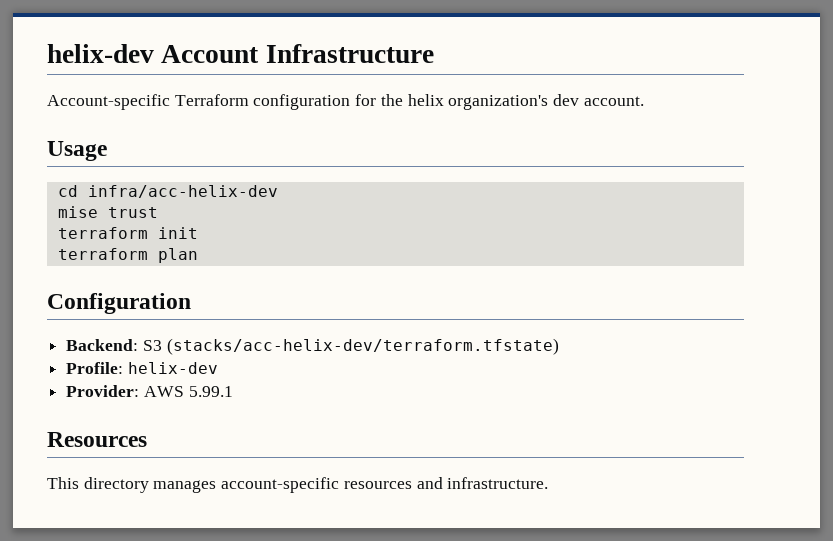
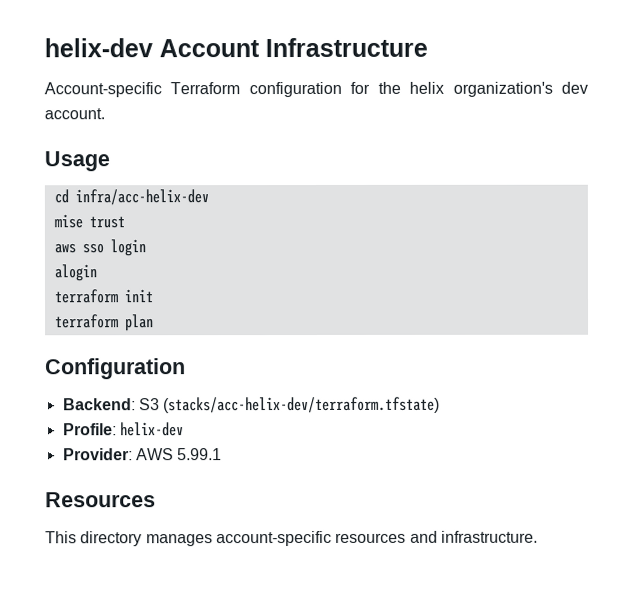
+ aws sso login
+ alogin

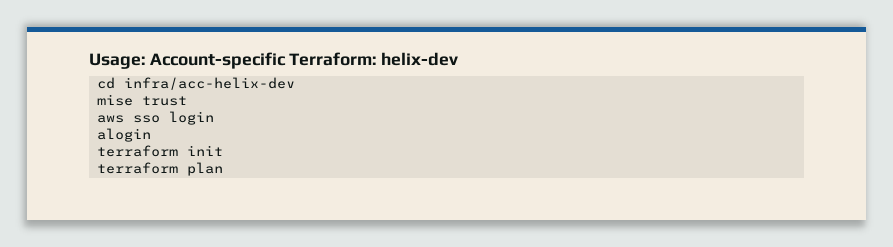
- helix-dev Account Infrastructure
- Account-specific Terraform configuration for the helix organization's dev account.
- Usage
+ Usage: Account-specific Terraform: helix-dev
- Configuration
- Backend: S3 (stacks/acc-helix-dev/terraform.tfstate)
- Profile: helix-dev
- Provider: AWS 5.99.1
- Resources
- This directory manages account-specific resources and infrastructure.

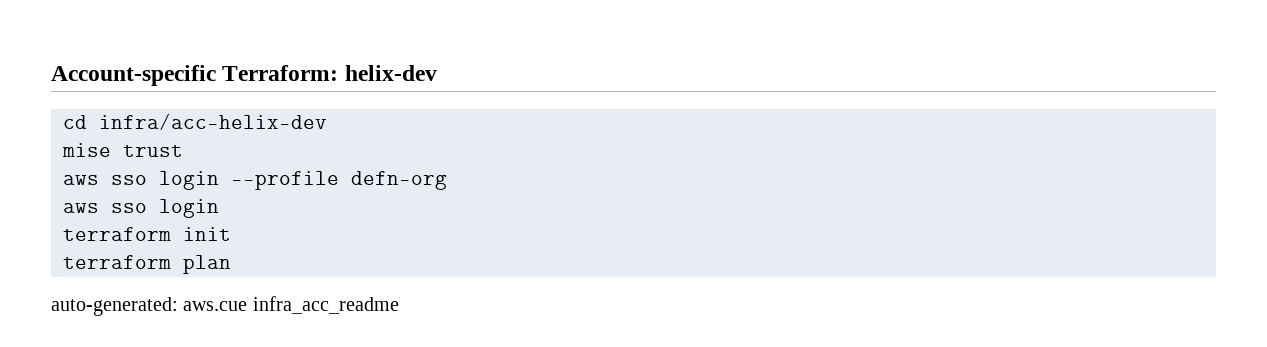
- Usage: Account-specific Terraform: helix-dev
+ Account-specific Terraform: helix-dev
+ aws sso login --profile defn-org
  aws sso login
- alogin
+ auto-generated: aws.cue infra_acc_readme

